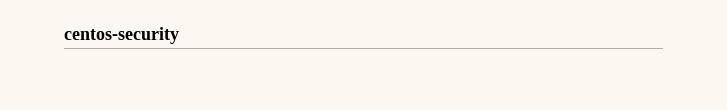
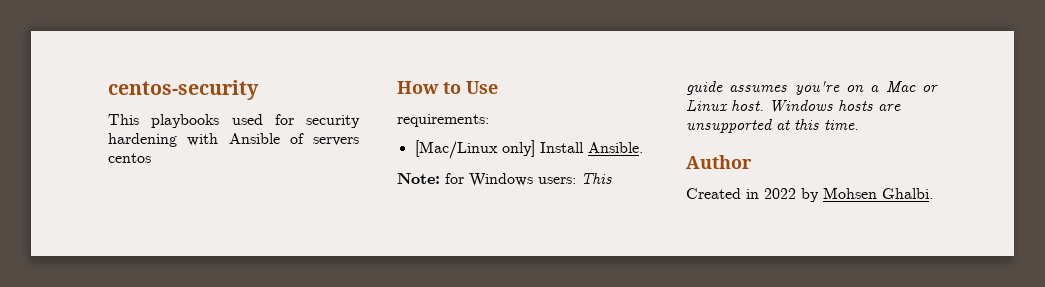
+ This playbooks used for security hardening with Ansible of servers centos
+ How to Use
+ requirements:
+ [Mac/Linux only] Install Ansible.
+ Note: for Windows users: This guide assumes you're on a Mac or Linux host. Windows hosts are unsupported at this time.
+ Author
+ Created in 2022 by Mohsen Ghalbi.

